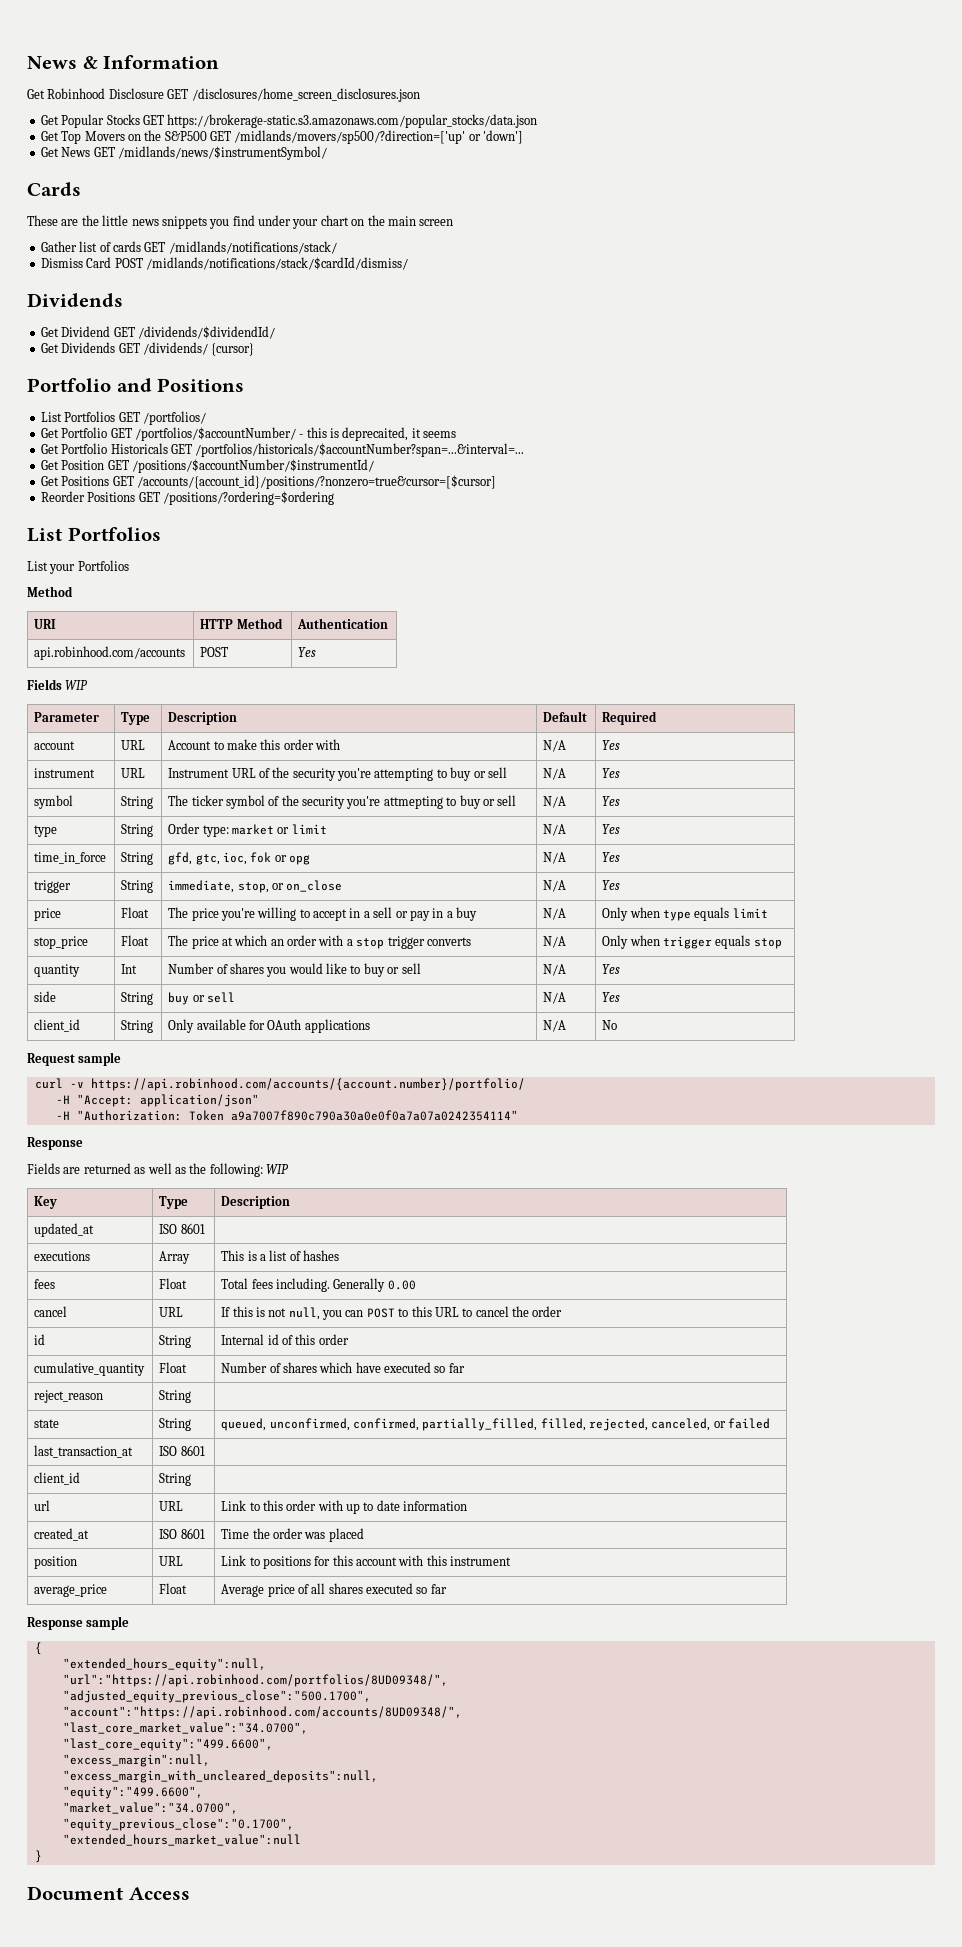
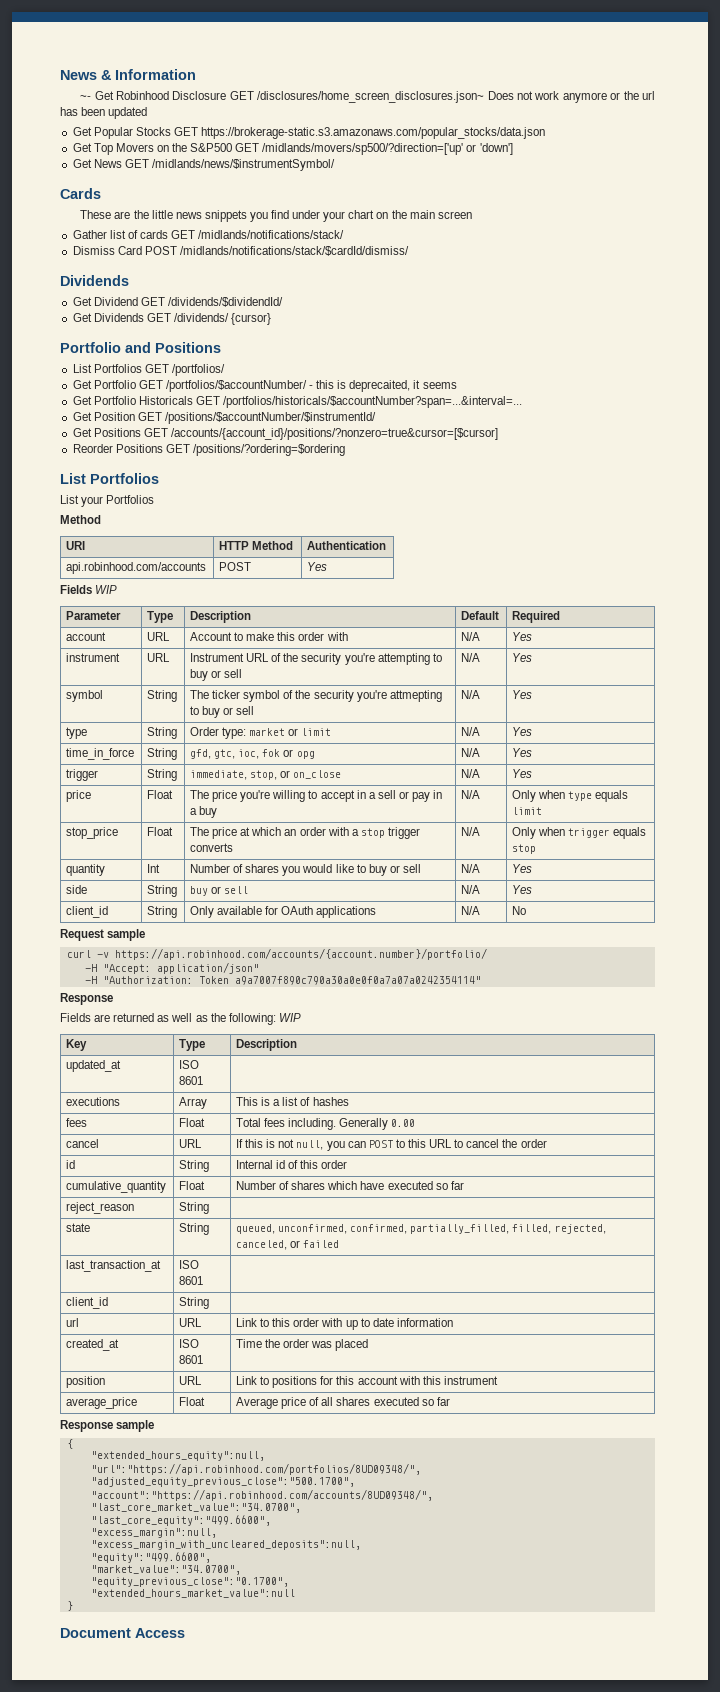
- Get Robinhood Disclosure GET /disclosures/home_screen_disclosures.json
+ ~- Get Robinhood Disclosure GET /disclosures/home_screen_disclosures.json~ Does not work anymore or the url has been updated

